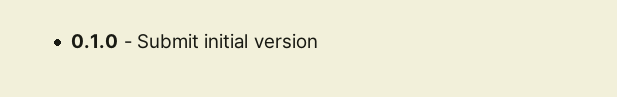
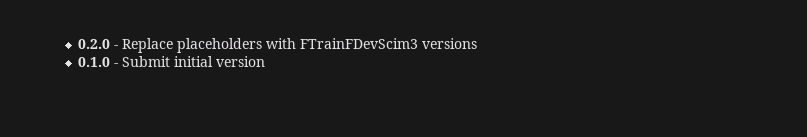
+ 0.2.0 - Replace placeholders with FTrainFDevScim3 versions

